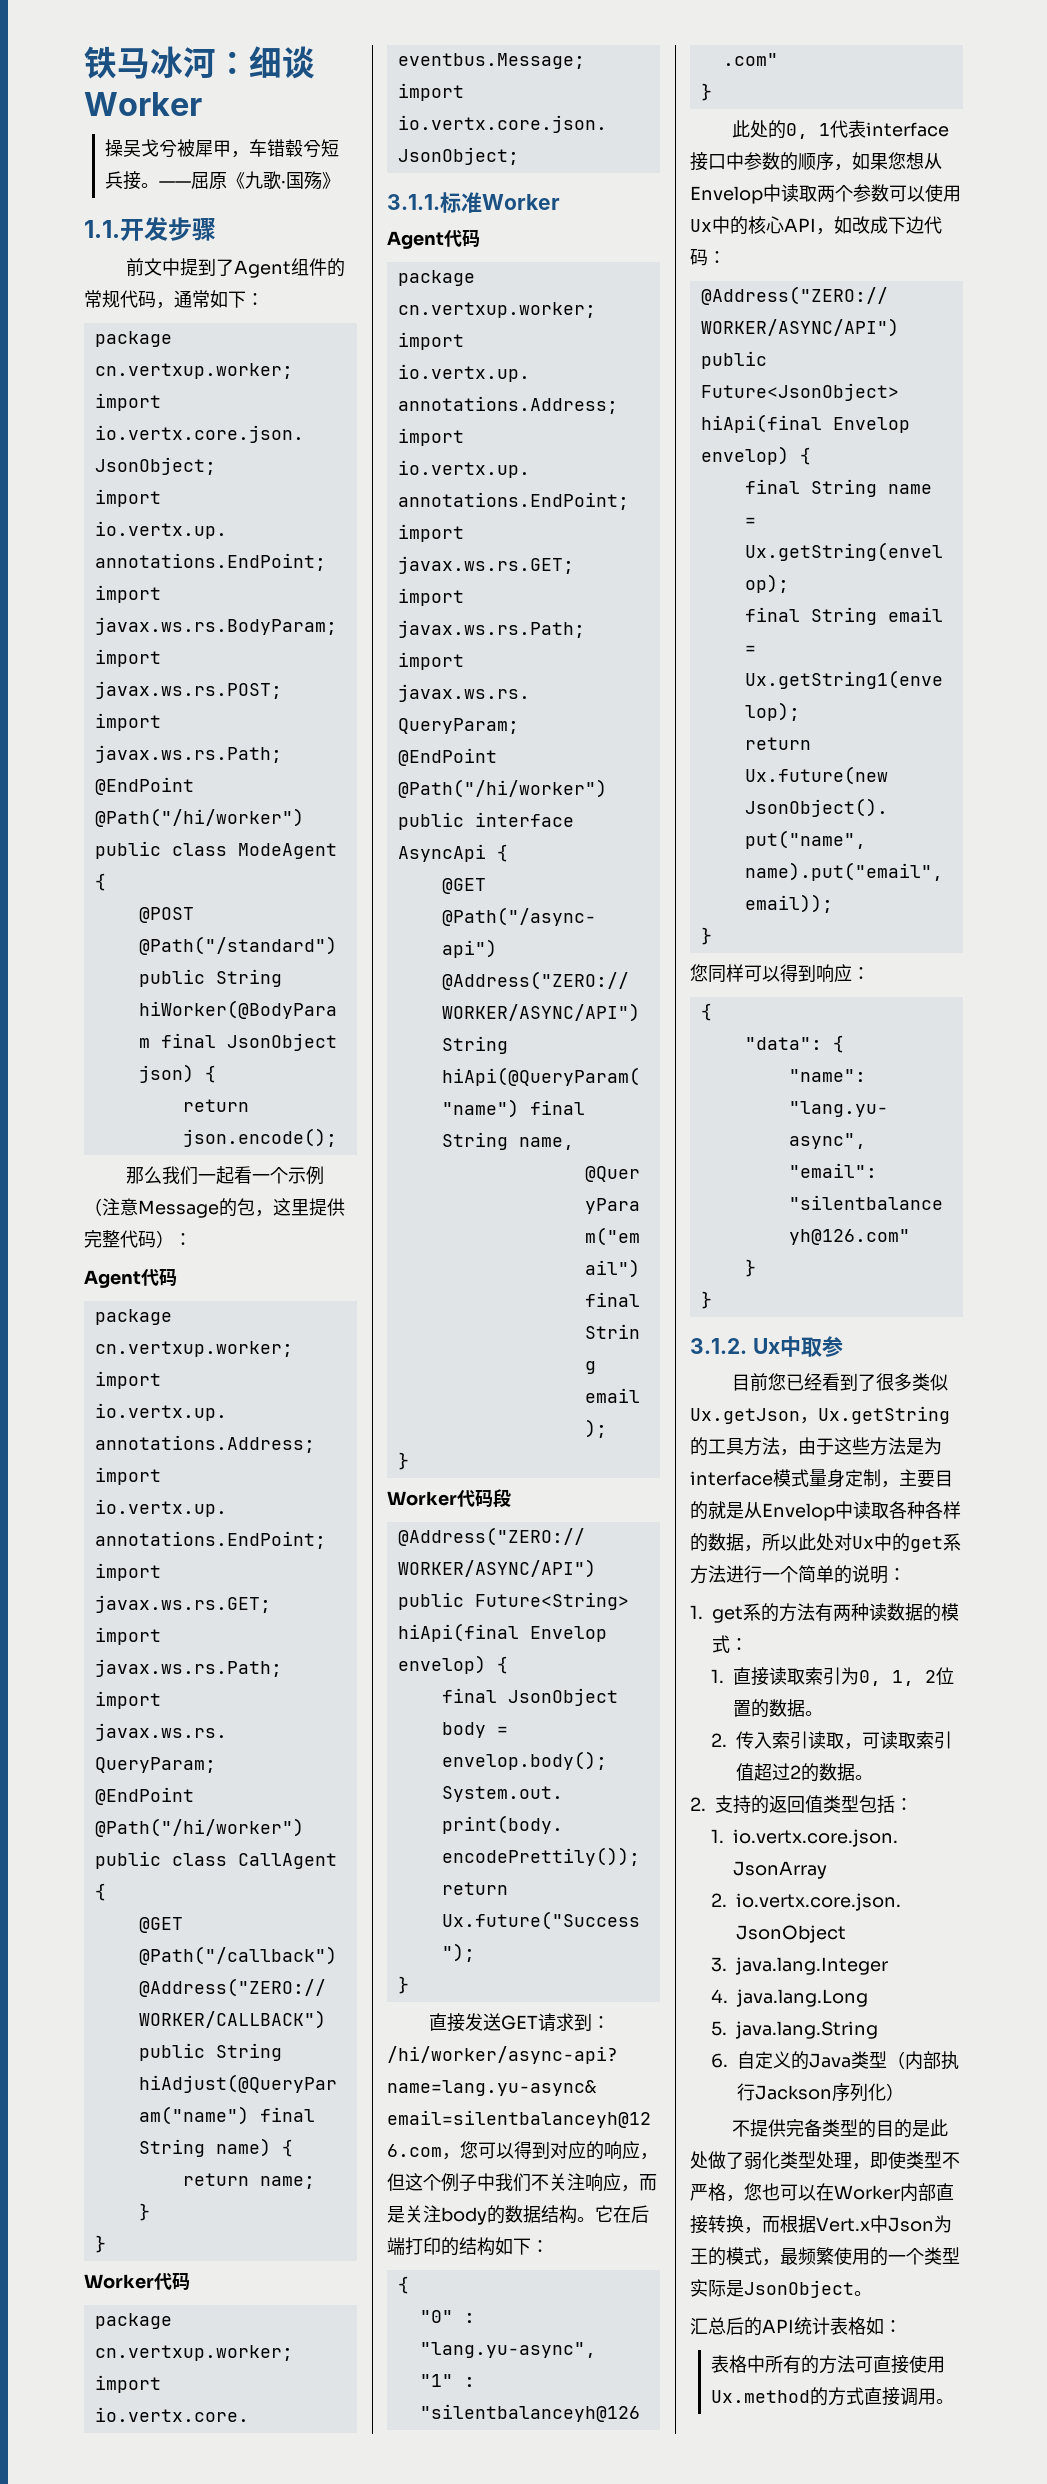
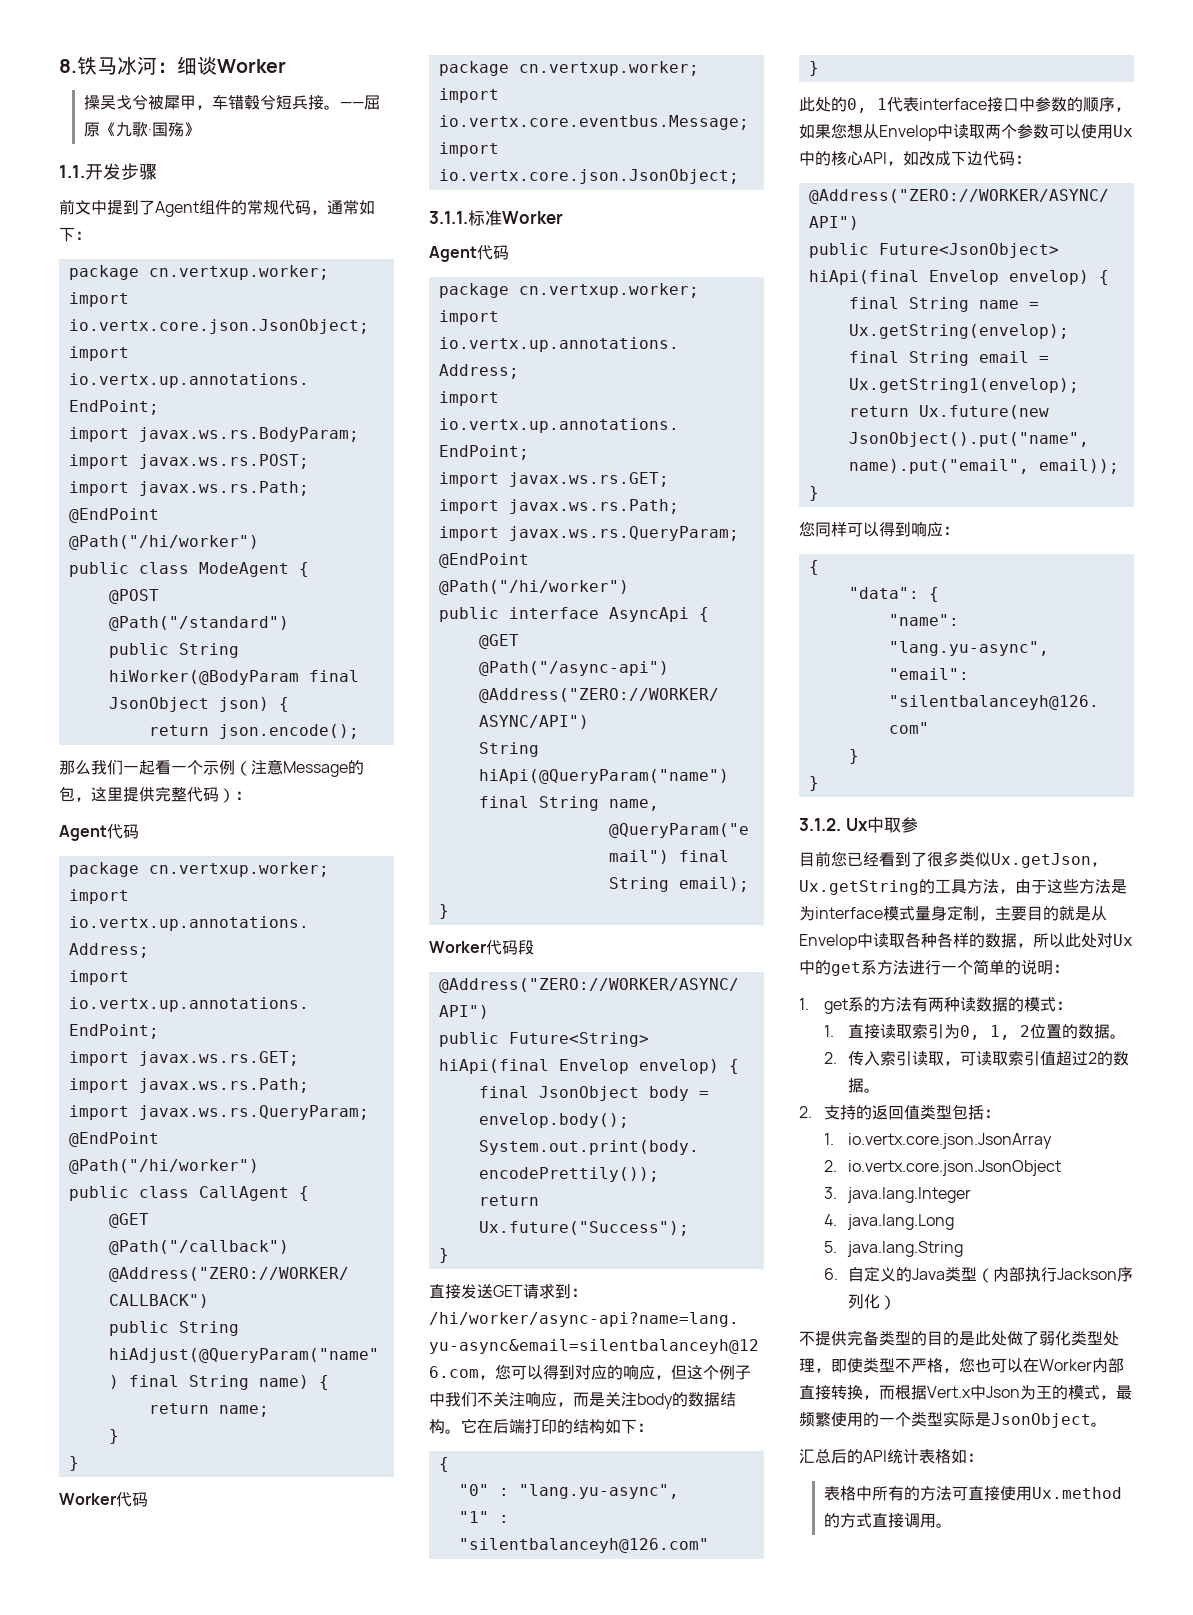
- 铁马冰河：细谈Worker
+ 8.铁马冰河：细谈Worker

